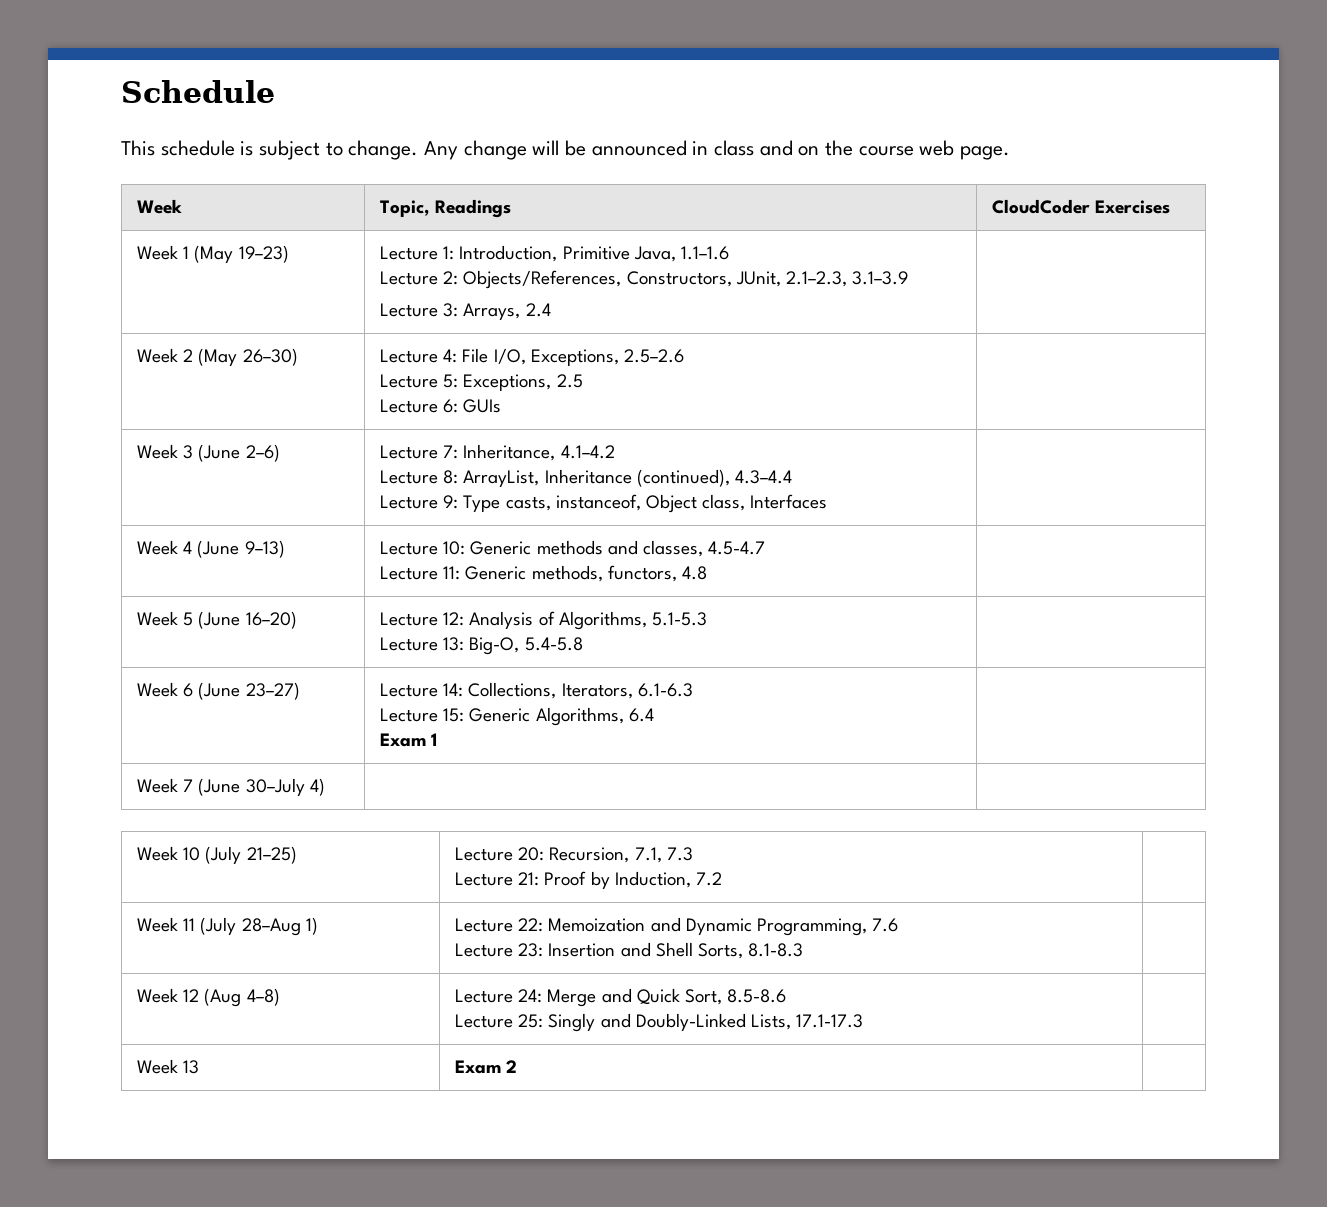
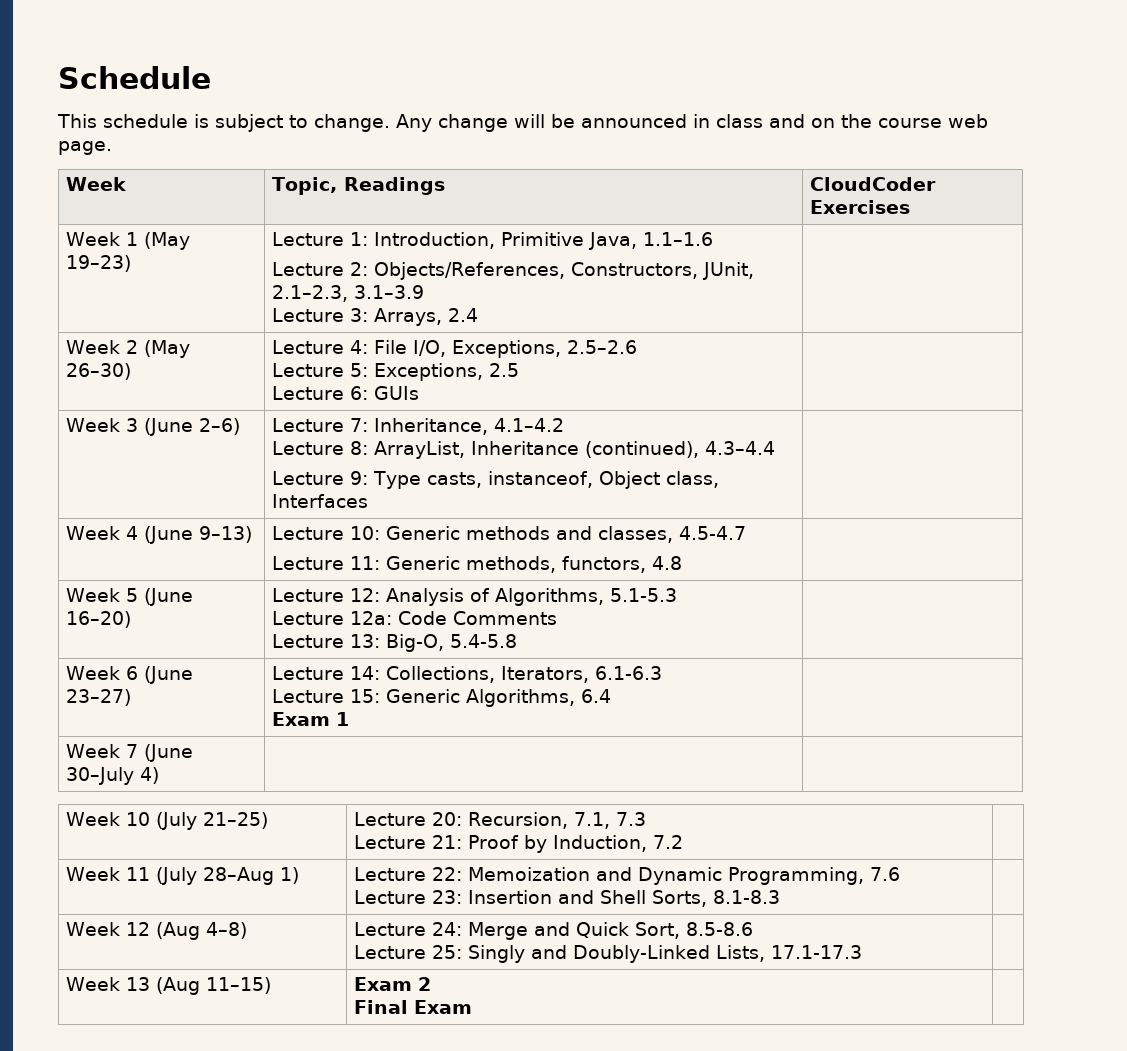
  Week 5 (June 16–20) | Lecture 12: Analysis of Algorithms, 5.1-5.3
+ Lecture 12a: Code Comments
- Week 13 | Exam 2 |
+ Week 13 (Aug 11–15) | Exam 2
+ Final Exam |

